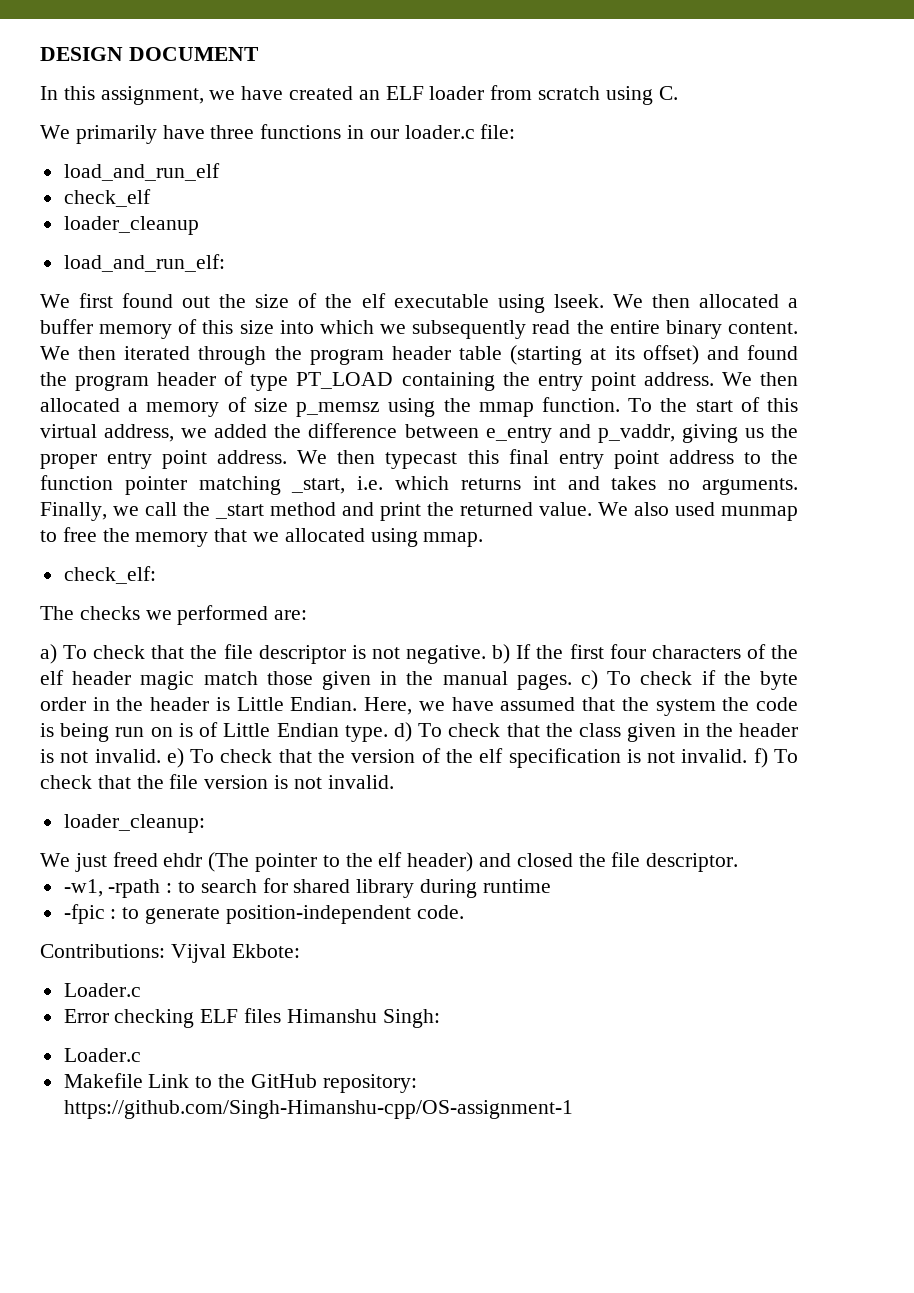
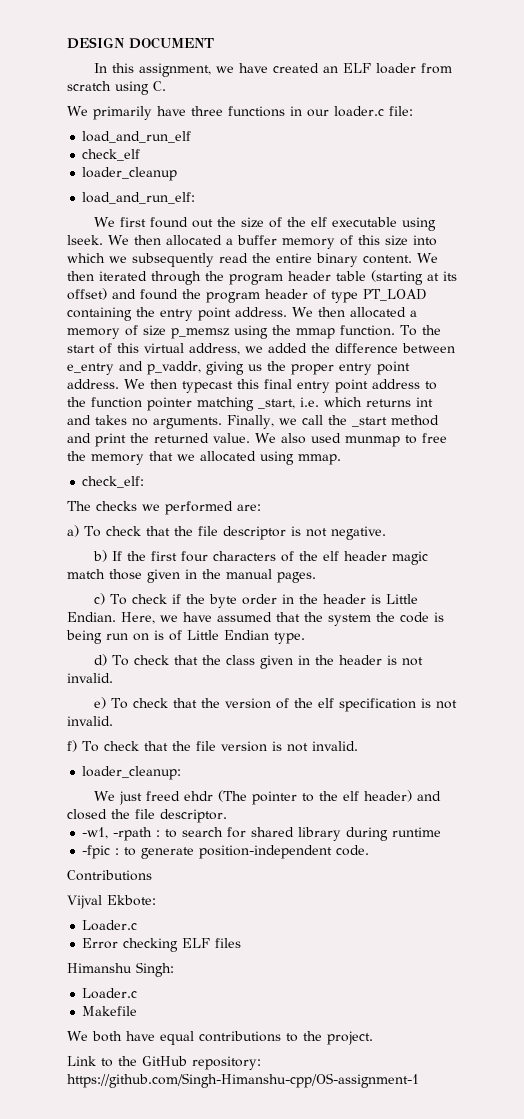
- a) To check that the file descriptor is not negative. b) If the first four characters of the elf header magic match those given in the manual pages. c) To check if the byte order in the header is Little Endian.
+ a) To check that the file descriptor is not negative.
+ b) If the first four characters of the elf header magic match those given in the manual pages.
+ c) To check if the byte order in the header is Little Endian.
- Here, we have assumed that the system the code is being run on is of Little Endian type. d) To check that the class given in the header is not invalid. e) To check that the version of the elf specification is not invalid. f) To check that the file version is not invalid.
+ Here, we have assumed that the system the code is being run on is of Little Endian type.
+ d) To check that the class given in the header is not invalid.
+ e) To check that the version of the elf specification is not invalid.
+ f) To check that the file version is not invalid.
- Contributions: Vijval Ekbote:
+ Contributions
+ Vijval Ekbote:
- Error checking ELF files Himanshu Singh:
+ Error checking ELF files
+ Himanshu Singh:
- Makefile Link to the GitHub repository: https://github.com/Singh-Himanshu-cpp/OS-assignment-1
+ Makefile
+ We both have equal contributions to the project.
+ Link to the GitHub repository: https://github.com/Singh-Himanshu-cpp/OS-assignment-1

